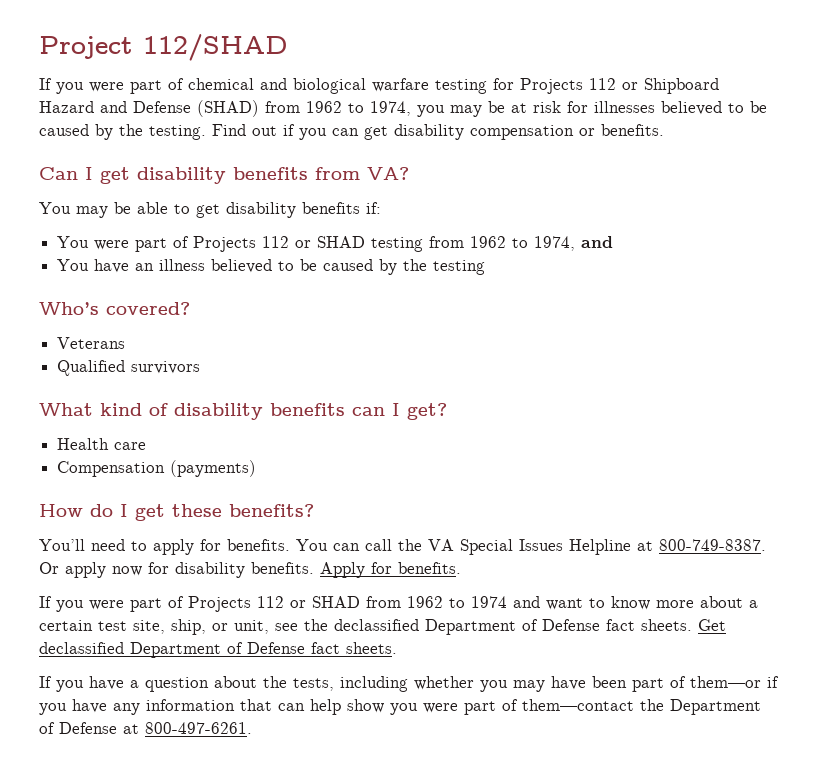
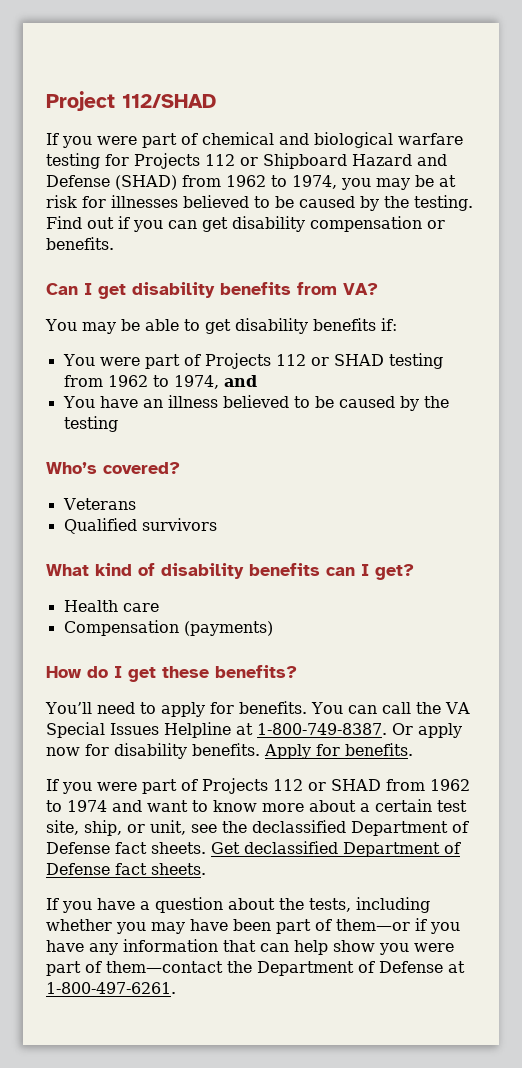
- You can call the VA Special Issues Helpline at 800-749-8387.
+ You can call the VA Special Issues Helpline at 1-800-749-8387.
- If you have a question about the tests, including whether you may have been part of them—or if you have any information that can help show you were part of them—contact the Department of Defense at 800-497-6261.
+ If you have a question about the tests, including whether you may have been part of them—or if you have any information that can help show you were part of them—contact the Department of Defense at 1-800-497-6261.

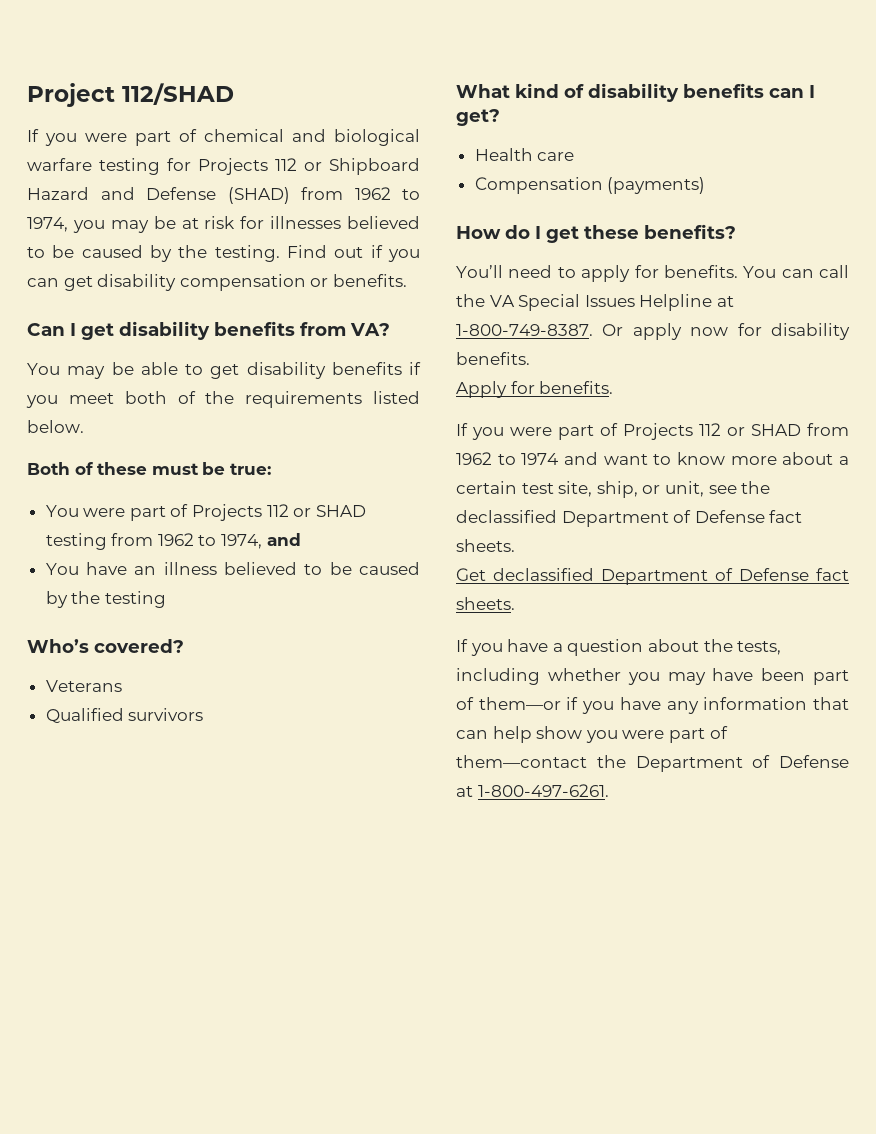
- You may be able to get disability benefits if:
+ You may be able to get disability benefits if you meet both of the requirements listed below.
+ Both of these must be true:
- Or apply now for disability benefits. Apply for benefits.
+ Or apply now for disability benefits.
+ Apply for benefits.
- If you were part of Projects 112 or SHAD from 1962 to 1974 and want to know more about a certain test site, ship, or unit, see the declassified Department of Defense fact sheets. Get declassified Department of Defense fact sheets.
+ If you were part of Projects 112 or SHAD from 1962 to 1974 and want to know more about a certain test site, ship, or unit, see the declassified Department of Defense fact sheets.
+ Get declassified Department of Defense fact sheets.

